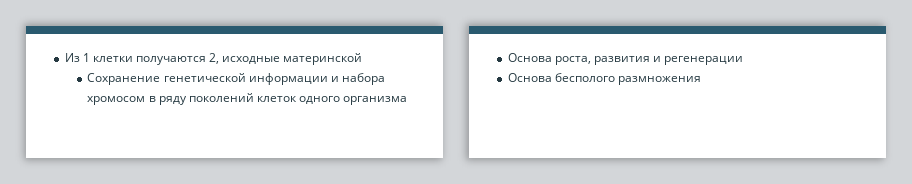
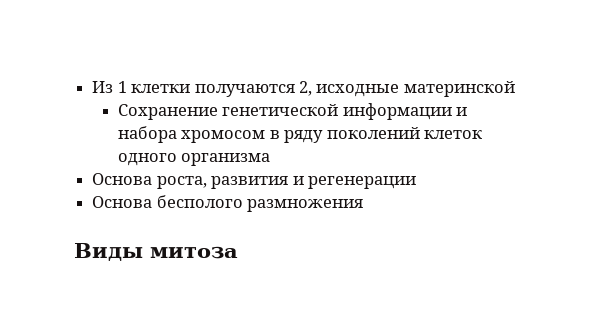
+ Виды митоза

